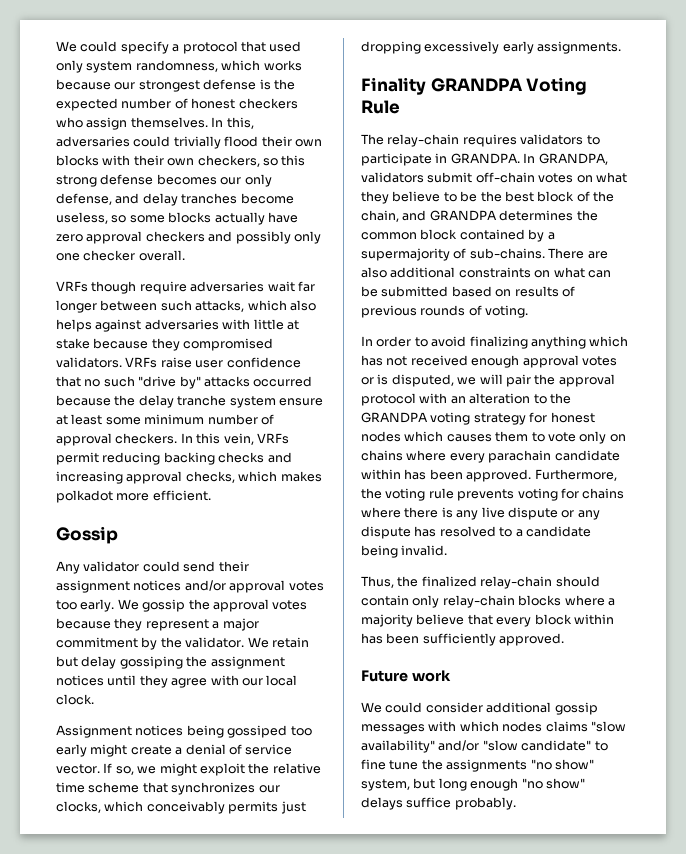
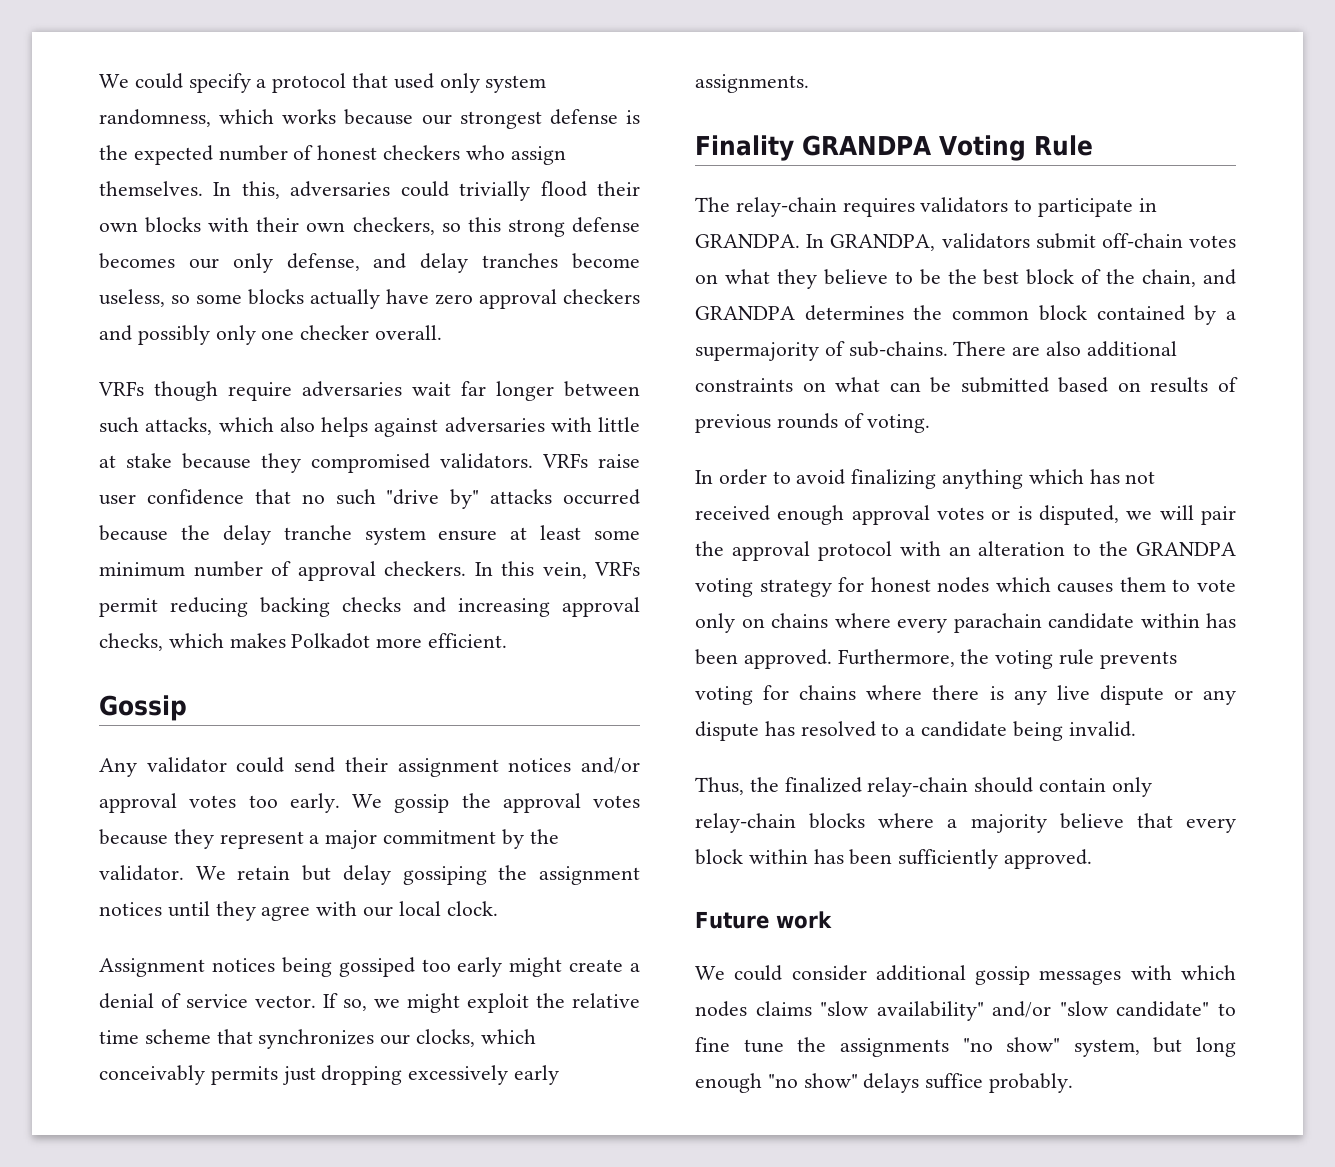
- In this vein, VRFs permit reducing backing checks and increasing approval checks, which makes polkadot more efficient.
+ In this vein, VRFs permit reducing backing checks and increasing approval checks, which makes Polkadot more efficient.

